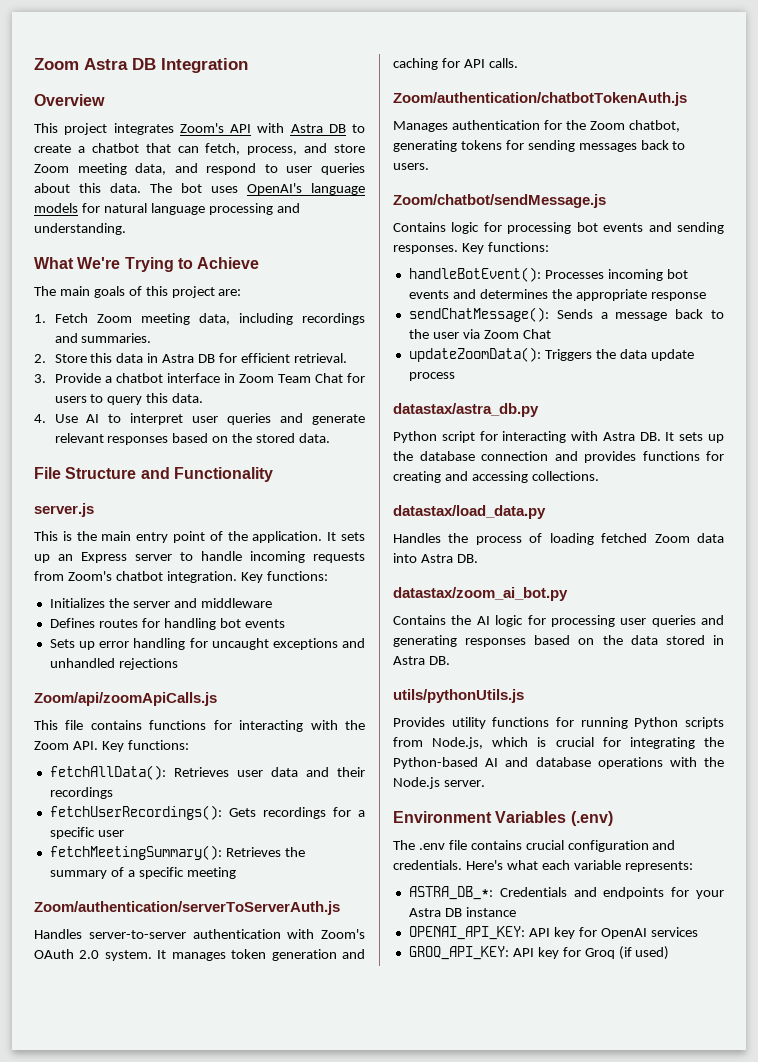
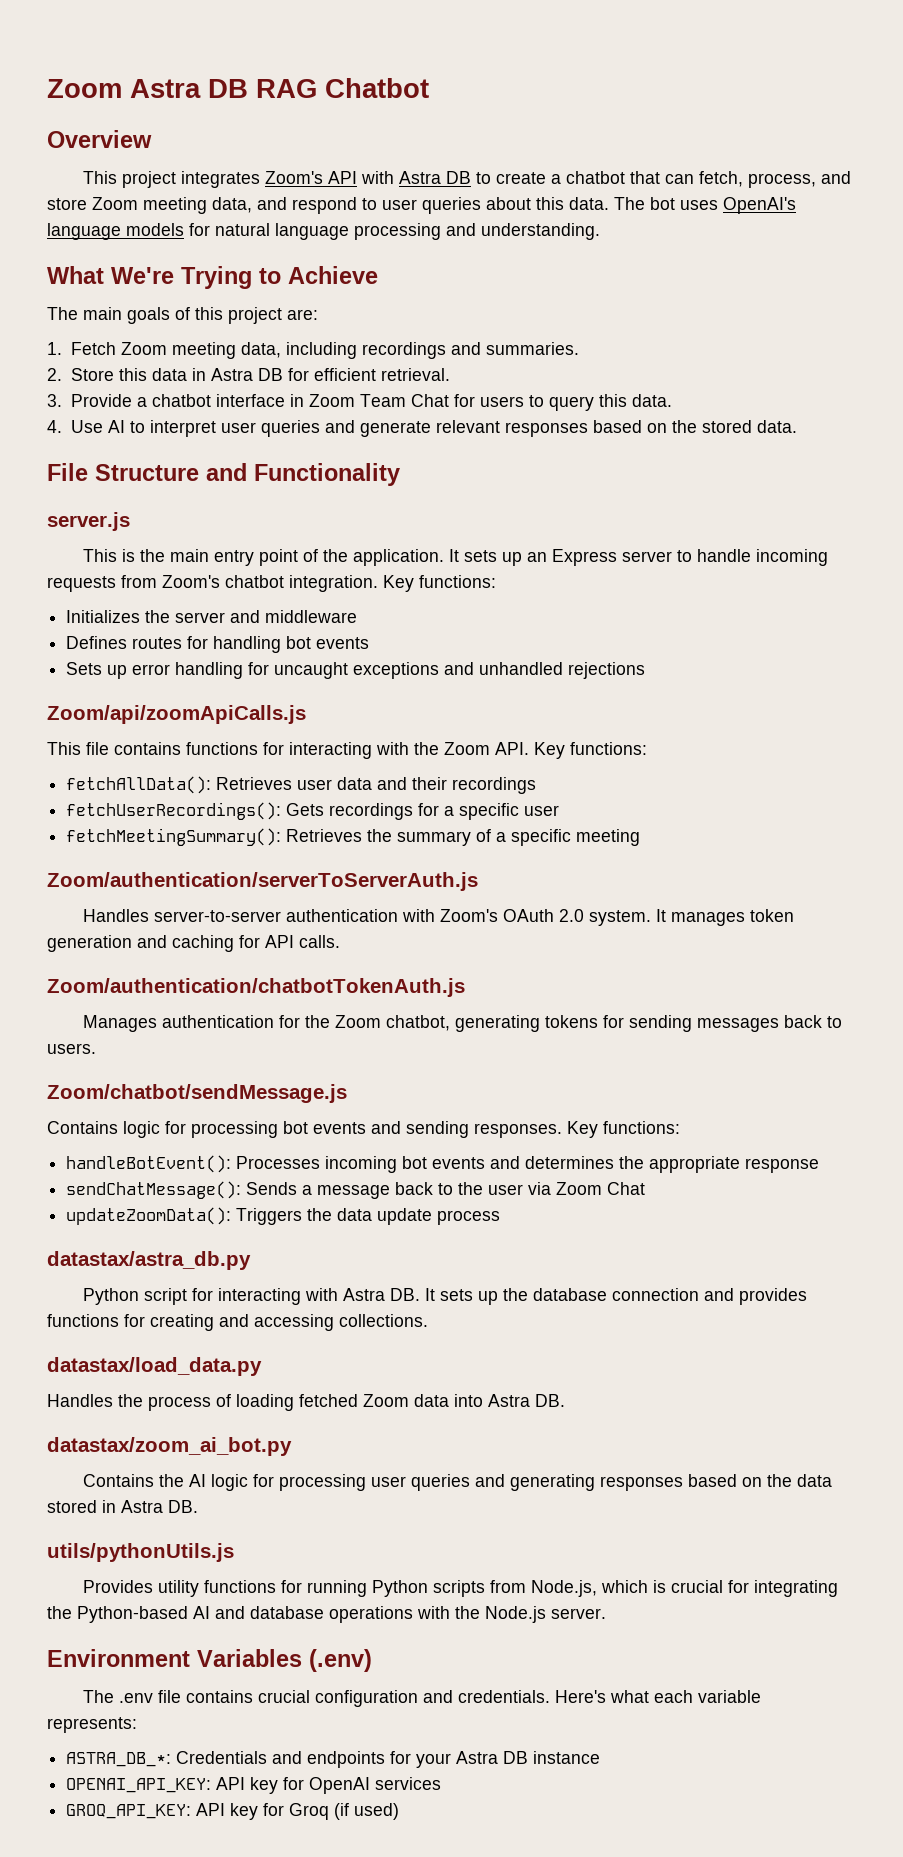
- Zoom Astra DB Integration
+ Zoom Astra DB RAG Chatbot

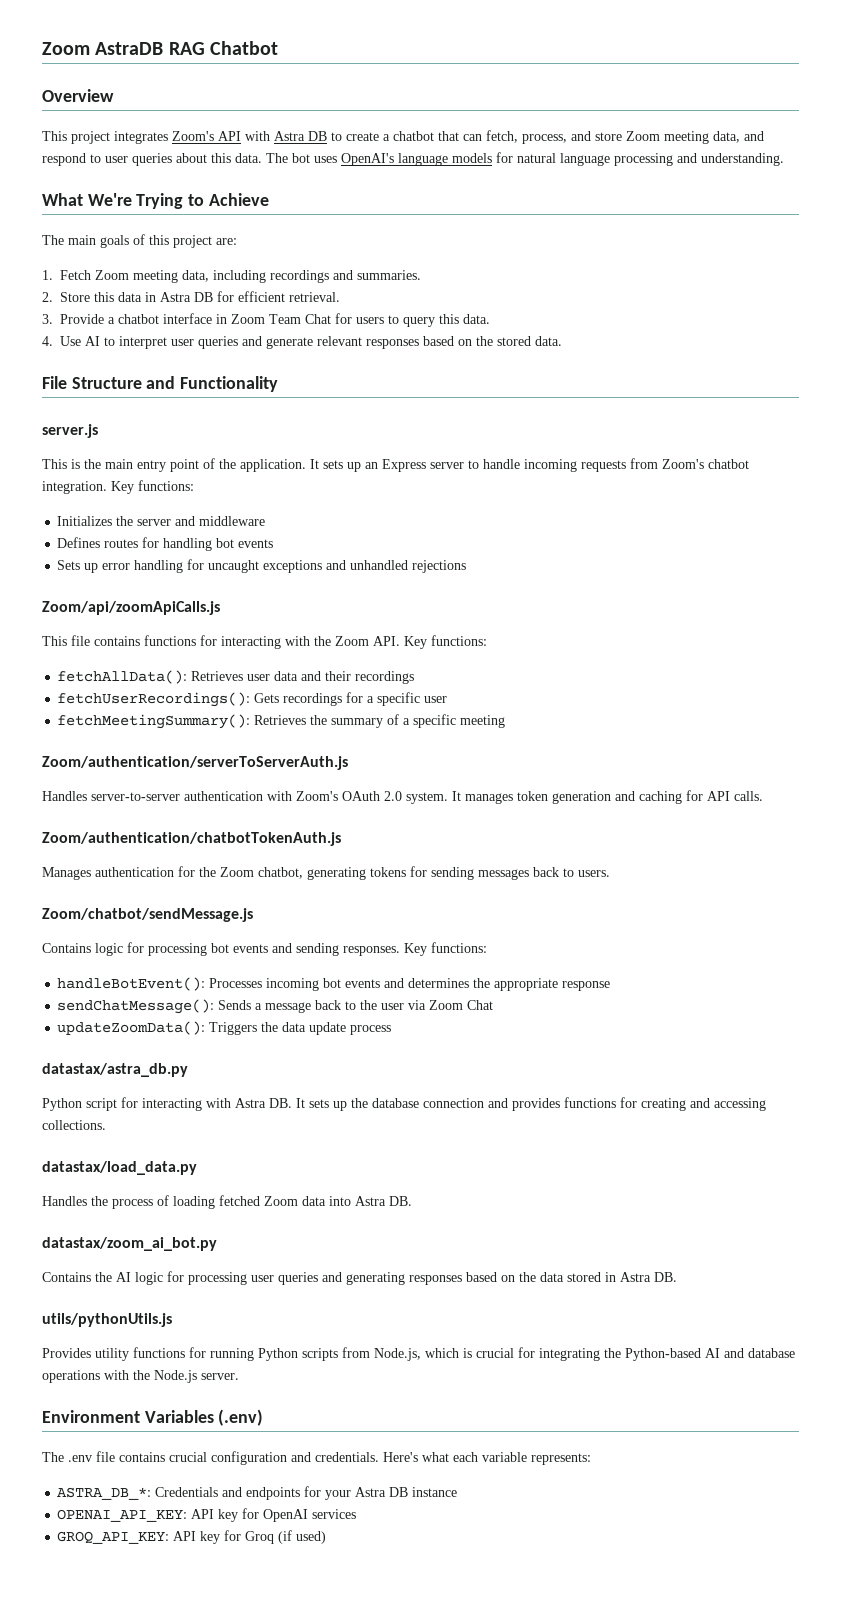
- Zoom Astra DB RAG Chatbot
+ Zoom AstraDB RAG Chatbot

